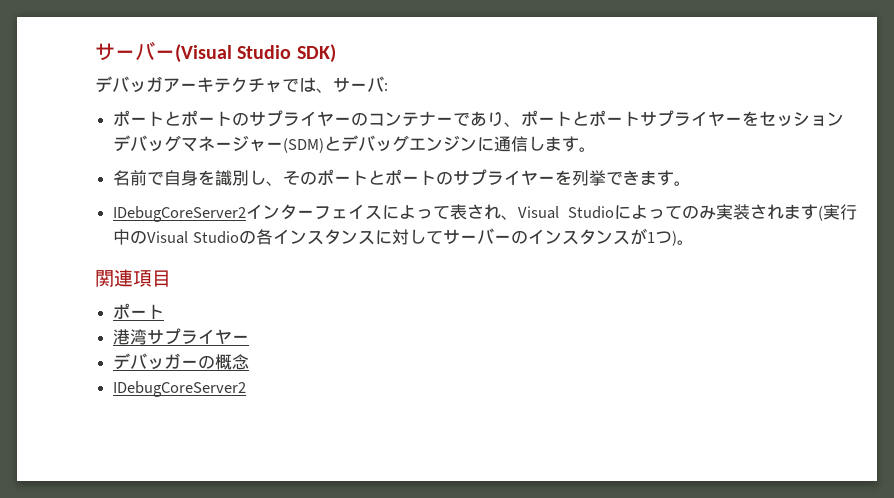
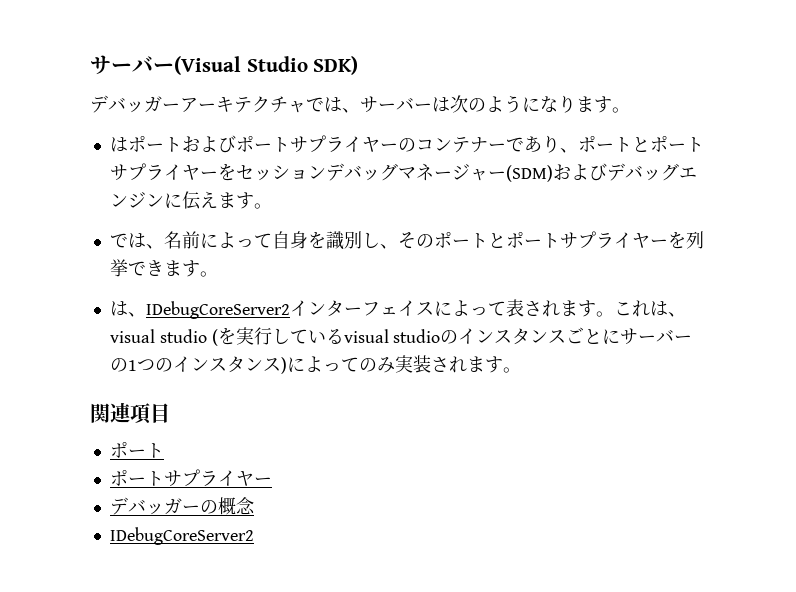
- デバッガアーキテクチャでは、サーバ:
- ポートとポートのサプライヤーのコンテナーであり、ポートとポートサプライヤーをセッションデバッグマネージャー(SDM)とデバッグエンジンに通信します。
- 名前で自身を識別し、そのポートとポートのサプライヤーを列挙できます。
+ デバッガーアーキテクチャでは、サーバーは次のようになります。
+ はポートおよびポートサプライヤーのコンテナーであり、ポートとポートサプライヤーをセッションデバッグマネージャー(SDM)およびデバッグエンジンに伝えます。
+ では、名前によって自身を識別し、そのポートとポートサプライヤーを列挙できます。
- IDebugCoreServer2インターフェイスによって表され、Visual Studioによってのみ実装されます(実行中のVisual Studioの各インスタンスに対してサーバーのインスタンスが1つ)。
+ は、IDebugCoreServer2インターフェイスによって表されます。これは、visual studio (を実行しているvisual studioのインスタンスごとにサーバーの1つのインスタンス)によってのみ実装されます。
  関連項目
  ポート
- 港湾サプライヤー
+ ポートサプライヤー

